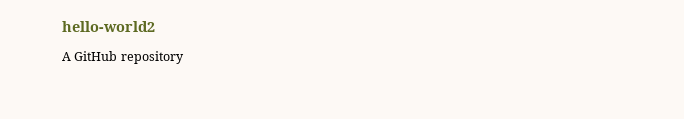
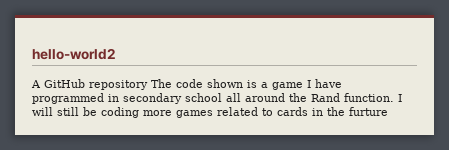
- A GitHub repository
+ A GitHub repository The code shown is a game I have programmed in secondary school all around the Rand function. I will still be coding more games related to cards in the furture

